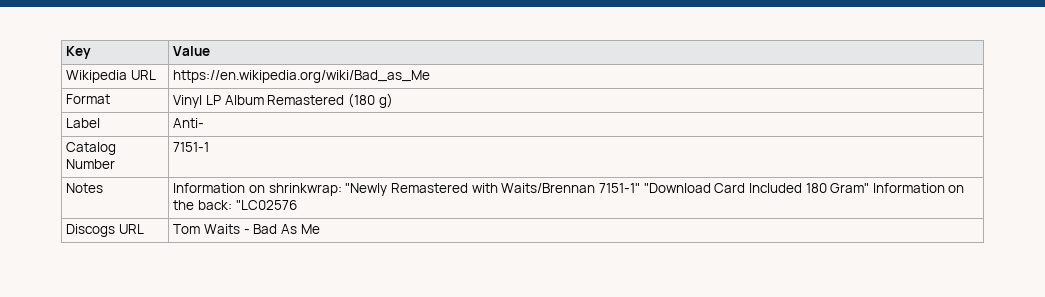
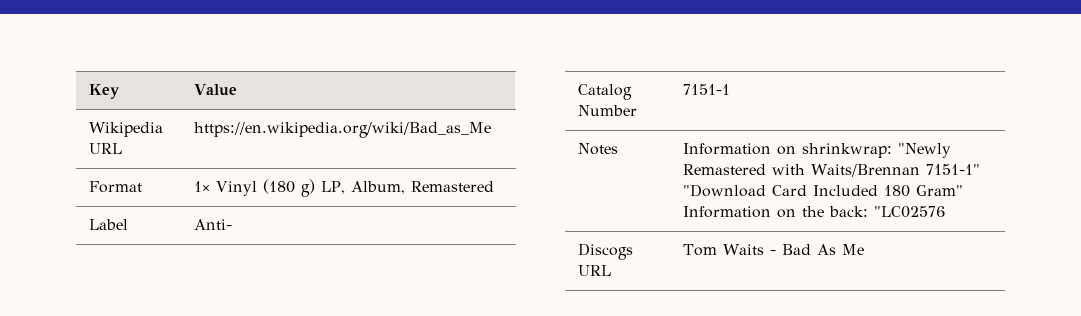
- Format | Vinyl LP Album Remastered (180 g)
+ Format | 1× Vinyl (180 g) LP, Album, Remastered

